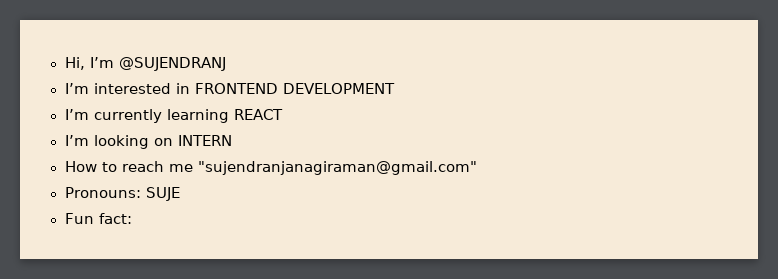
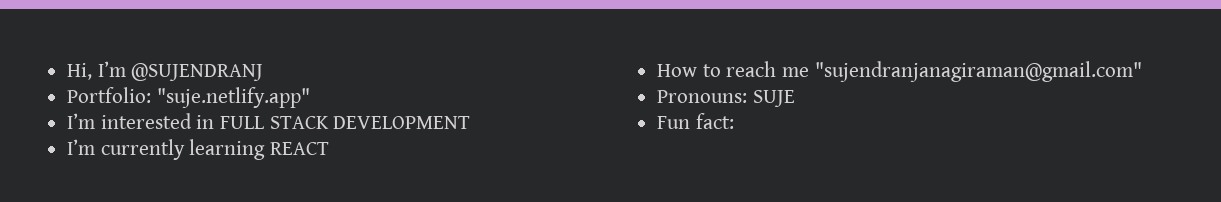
+ Portfolio: "suje.netlify.app"
- I’m interested in FRONTEND DEVELOPMENT
+ I’m interested in FULL STACK DEVELOPMENT
- I’m looking on INTERN

